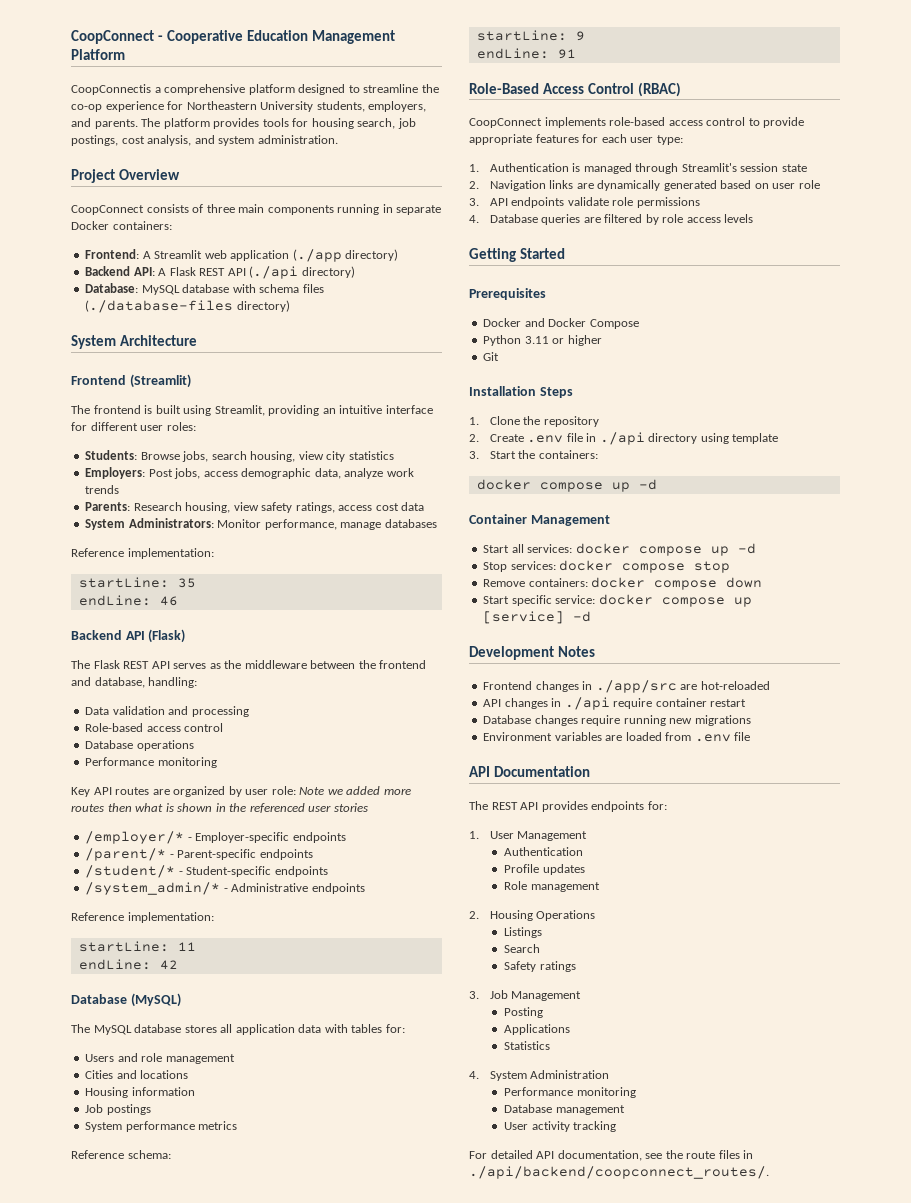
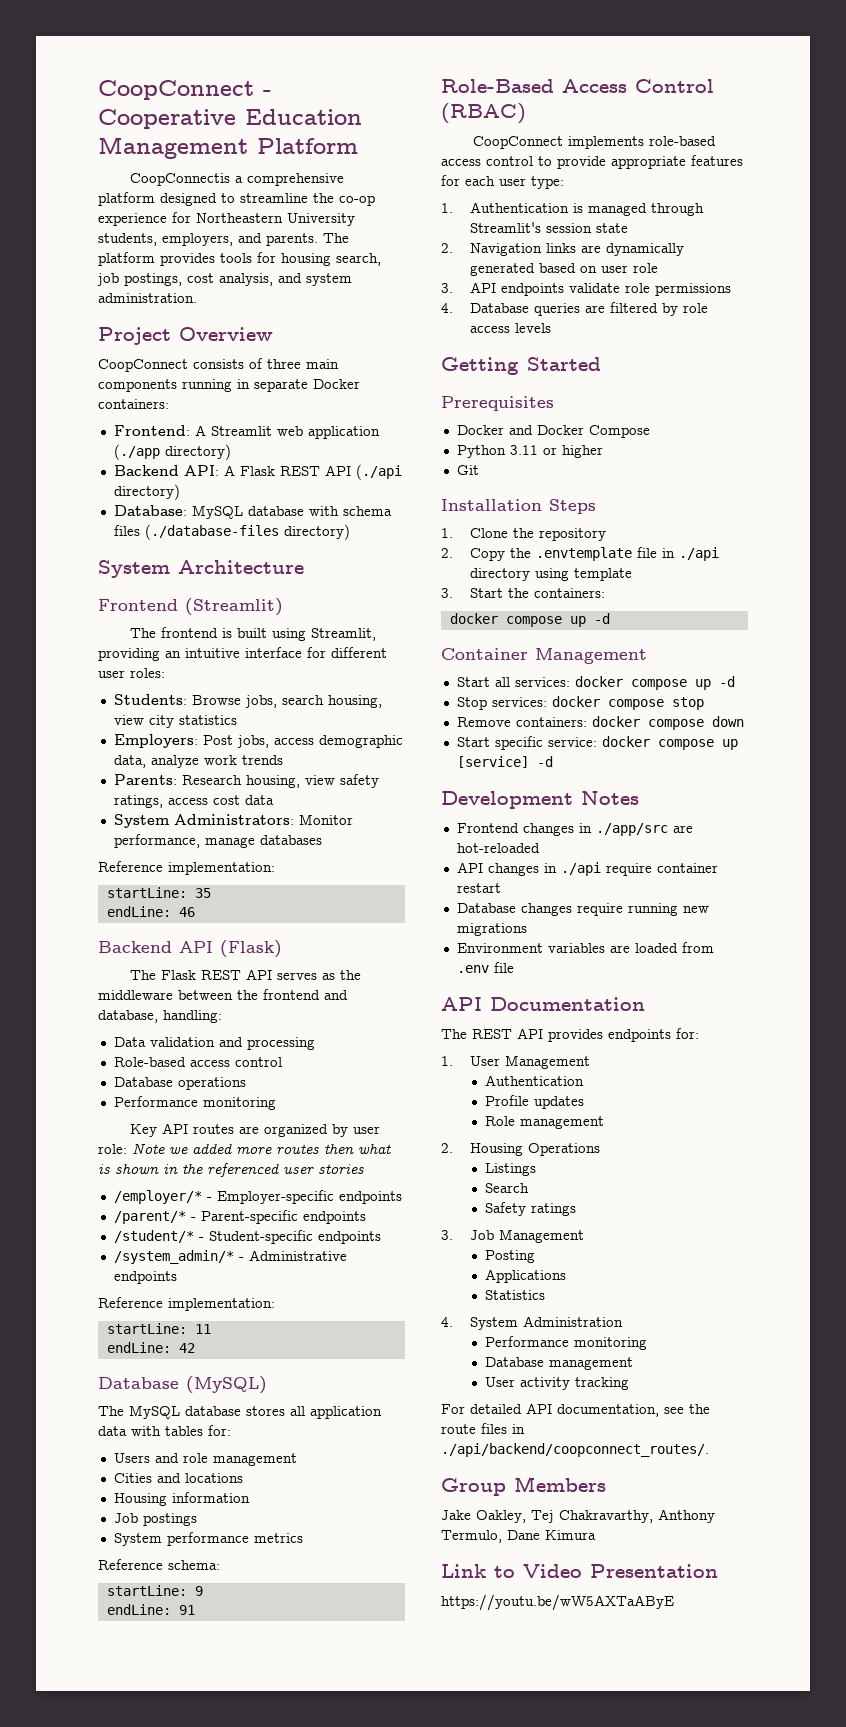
- 2. Create .env file in ./api directory using template
+ 2. Copy the .envtemplate file in ./api directory using template
+ Group Members
+ Jake Oakley, Tej Chakravarthy, Anthony Termulo, Dane Kimura
+ Link to Video Presentation
+ https://youtu.be/wW5AXTaAByE

